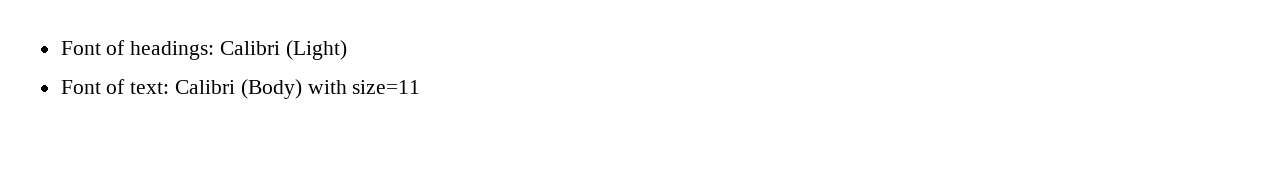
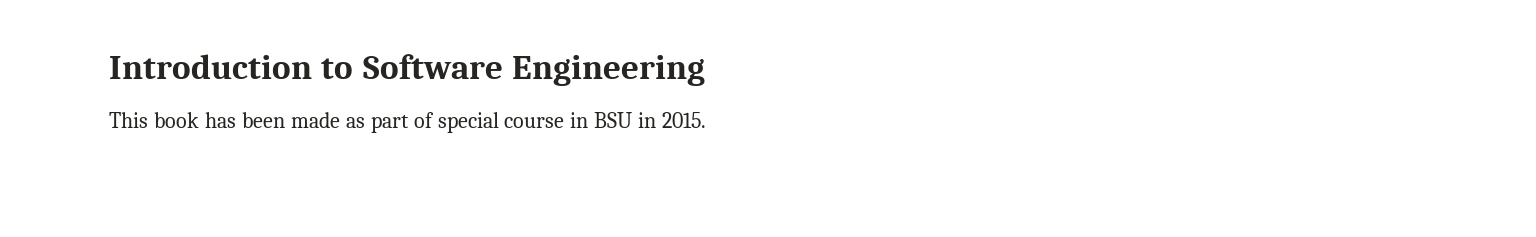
- Font of headings: Calibri (Light)
- Font of text: Calibri (Body) with size=11
+ Introduction to Software Engineering
+ This book has been made as part of special course in BSU in 2015.

